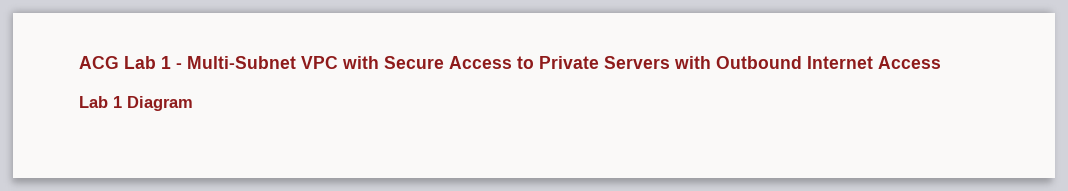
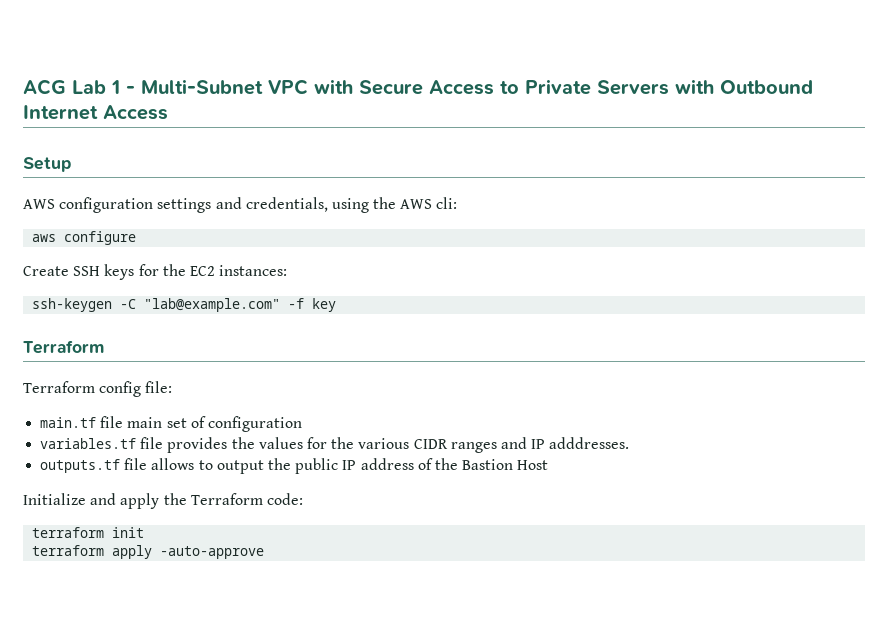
- Lab 1 Diagram
+ Setup
+ AWS configuration settings and credentials, using the AWS cli:
+ aws configure
+ Create SSH keys for the EC2 instances:
+ ssh-keygen -C "lab@example.com" -f key
+ Terraform
+ Terraform config file:
+ main.tf file main set of configuration
+ variables.tf file provides the values for the various CIDR ranges and IP adddresses.
+ outputs.tf file allows to output the public IP address of the Bastion Host
+ Initialize and apply the Terraform code:
+ terraform init
+ terraform apply -auto-approve

